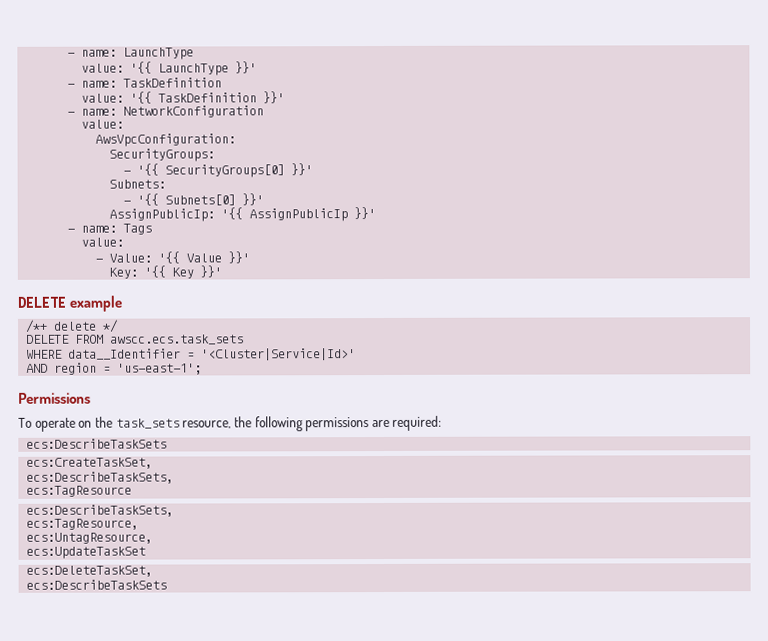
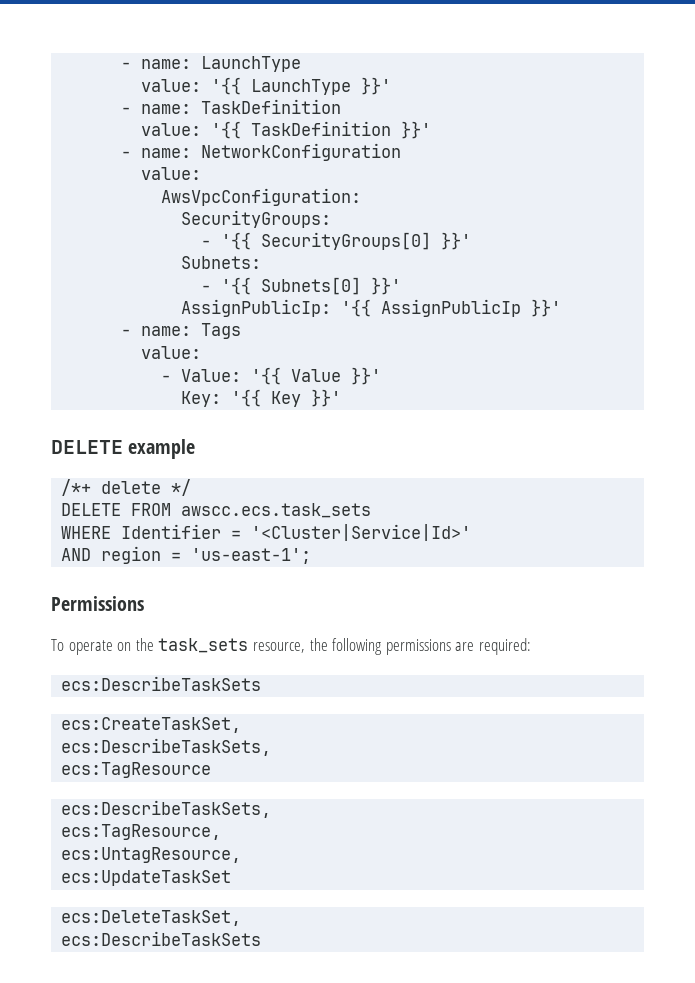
- WHERE data__Identifier = '<Cluster|Service|Id>'
+ WHERE Identifier = '<Cluster|Service|Id>'

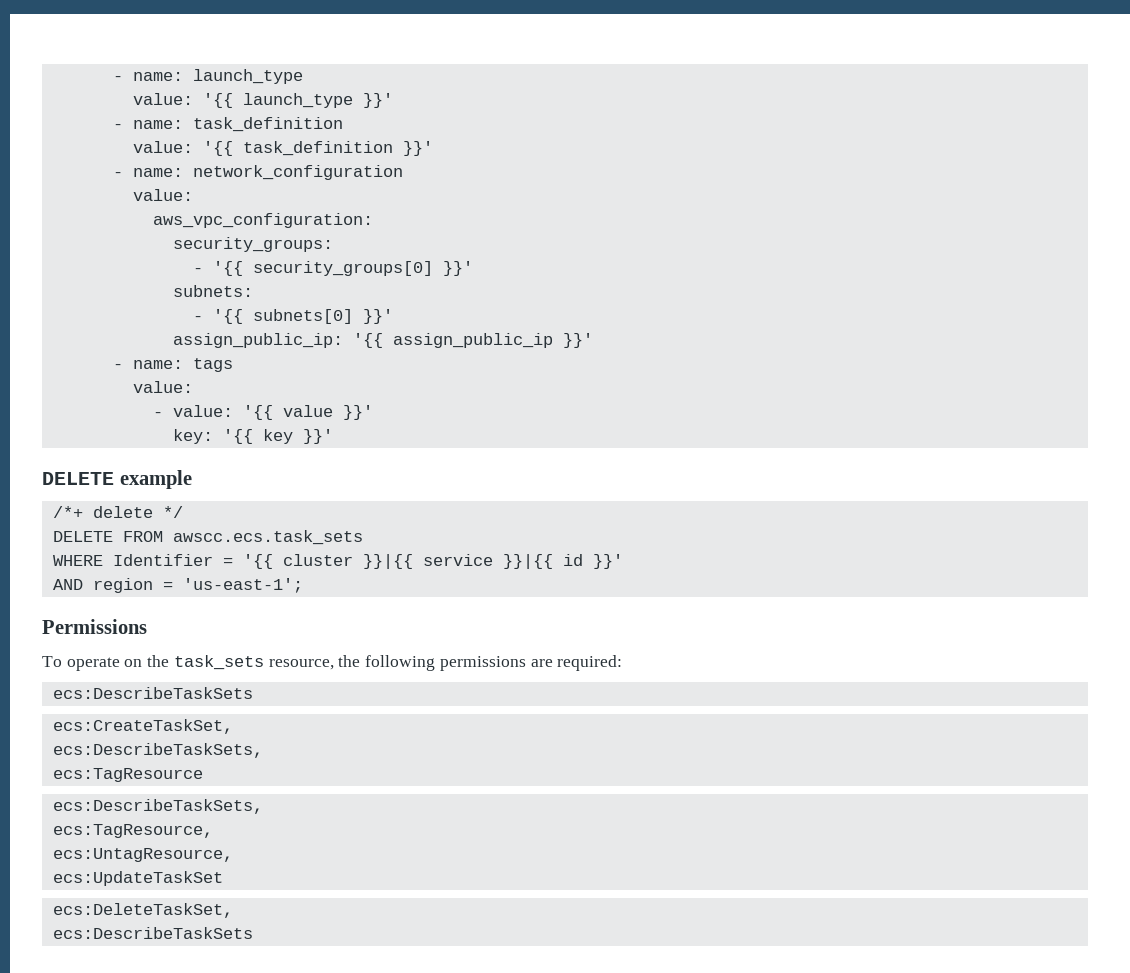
- - name: LaunchType
- value: '{{ LaunchType }}'
- - name: TaskDefinition
- value: '{{ TaskDefinition }}'
- - name: NetworkConfiguration
+ - name: launch_type
+ value: '{{ launch_type }}'
+ - name: task_definition
+ value: '{{ task_definition }}'
+ - name: network_configuration
  value:
- AwsVpcConfiguration:
- SecurityGroups:
- - '{{ SecurityGroups[0] }}'
- Subnets:
- - '{{ Subnets[0] }}'
- AssignPublicIp: '{{ AssignPublicIp }}'
- - name: Tags
+ aws_vpc_configuration:
+ security_groups:
+ - '{{ security_groups[0] }}'
+ subnets:
+ - '{{ subnets[0] }}'
+ assign_public_ip: '{{ assign_public_ip }}'
+ - name: tags
- - Value: '{{ Value }}'
- Key: '{{ Key }}'
+ - value: '{{ value }}'
+ key: '{{ key }}'
- WHERE Identifier = '<Cluster|Service|Id>'
+ WHERE Identifier = '{{ cluster }}|{{ service }}|{{ id }}'

